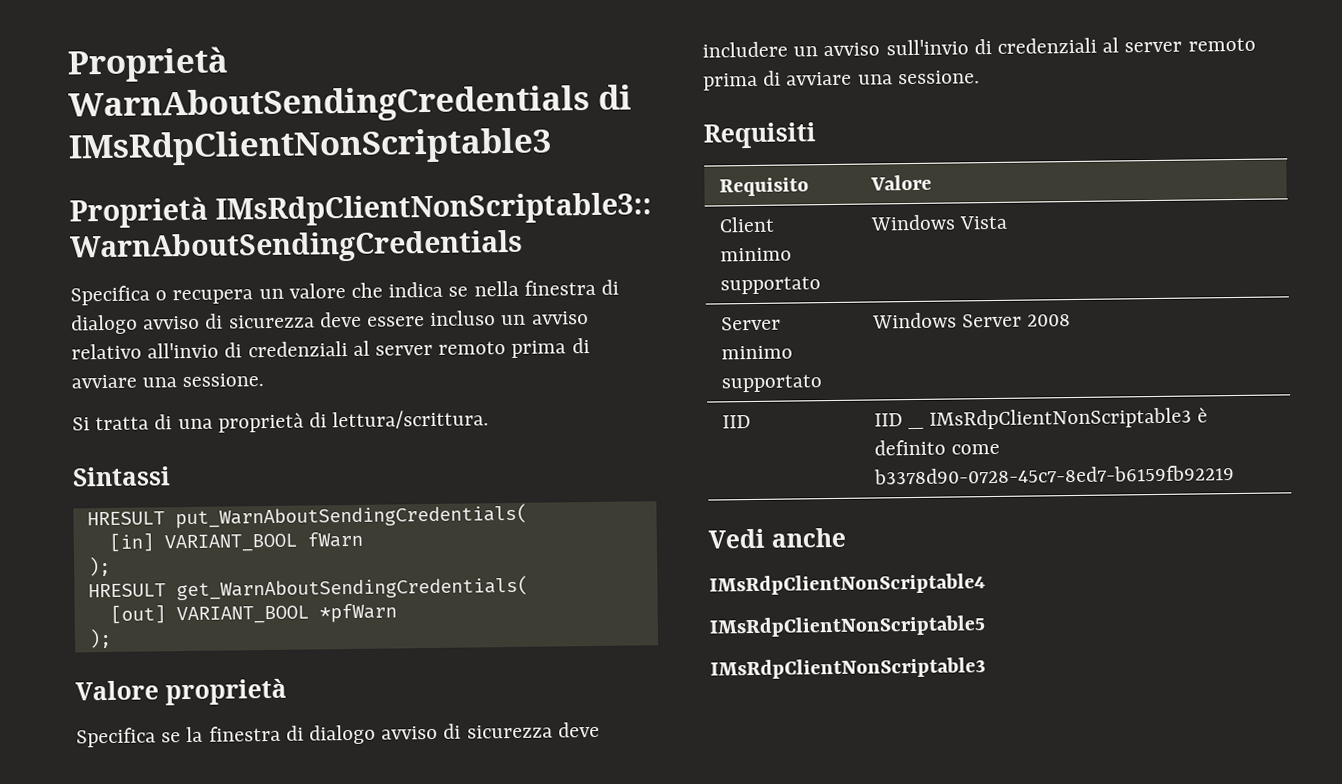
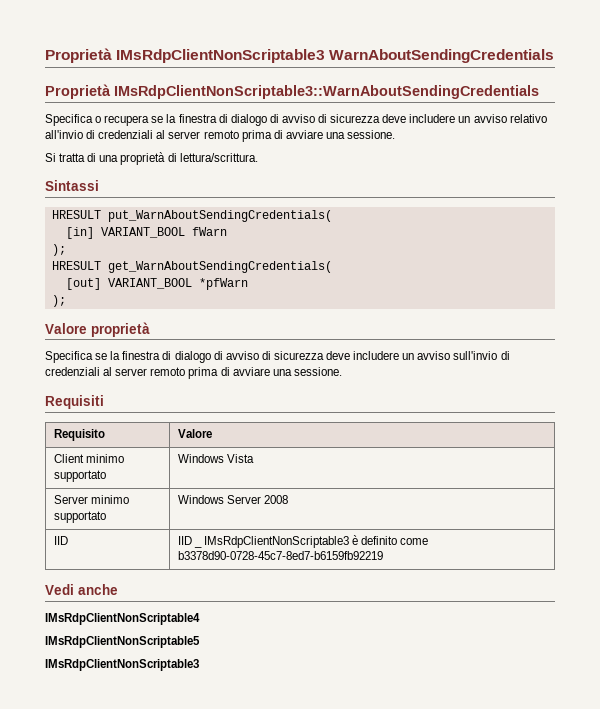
- Proprietà WarnAboutSendingCredentials di IMsRdpClientNonScriptable3
- Proprietà IMsRdpClientNonScriptable3:: WarnAboutSendingCredentials
+ Proprietà IMsRdpClientNonScriptable3 WarnAboutSendingCredentials
+ Proprietà IMsRdpClientNonScriptable3::WarnAboutSendingCredentials
- Specifica o recupera un valore che indica se nella finestra di dialogo avviso di sicurezza deve essere incluso un avviso relativo all'invio di credenziali al server remoto prima di avviare una sessione.
+ Specifica o recupera se la finestra di dialogo di avviso di sicurezza deve includere un avviso relativo all'invio di credenziali al server remoto prima di avviare una sessione.
- Specifica se la finestra di dialogo avviso di sicurezza deve includere un avviso sull'invio di credenziali al server remoto prima di avviare una sessione.
+ Specifica se la finestra di dialogo di avviso di sicurezza deve includere un avviso sull'invio di credenziali al server remoto prima di avviare una sessione.

